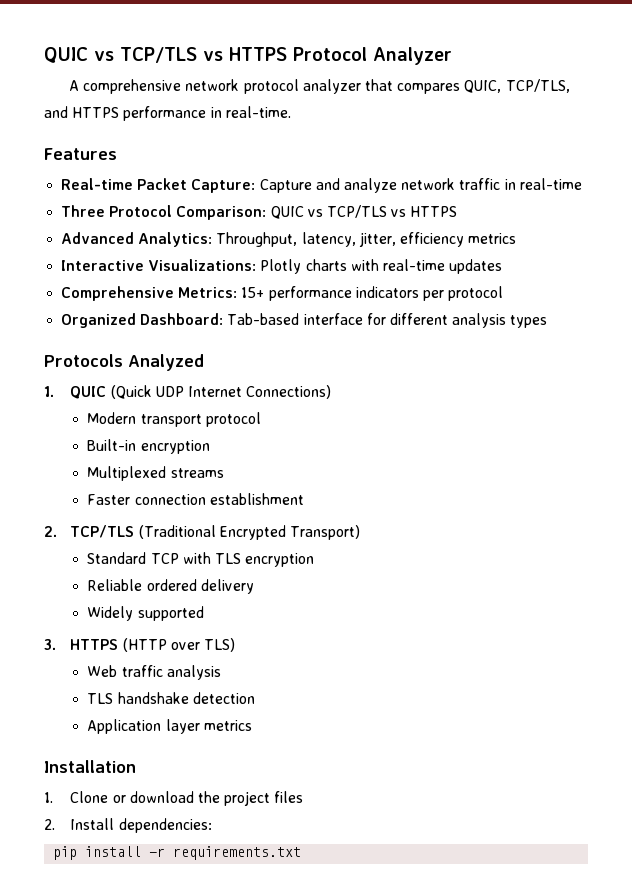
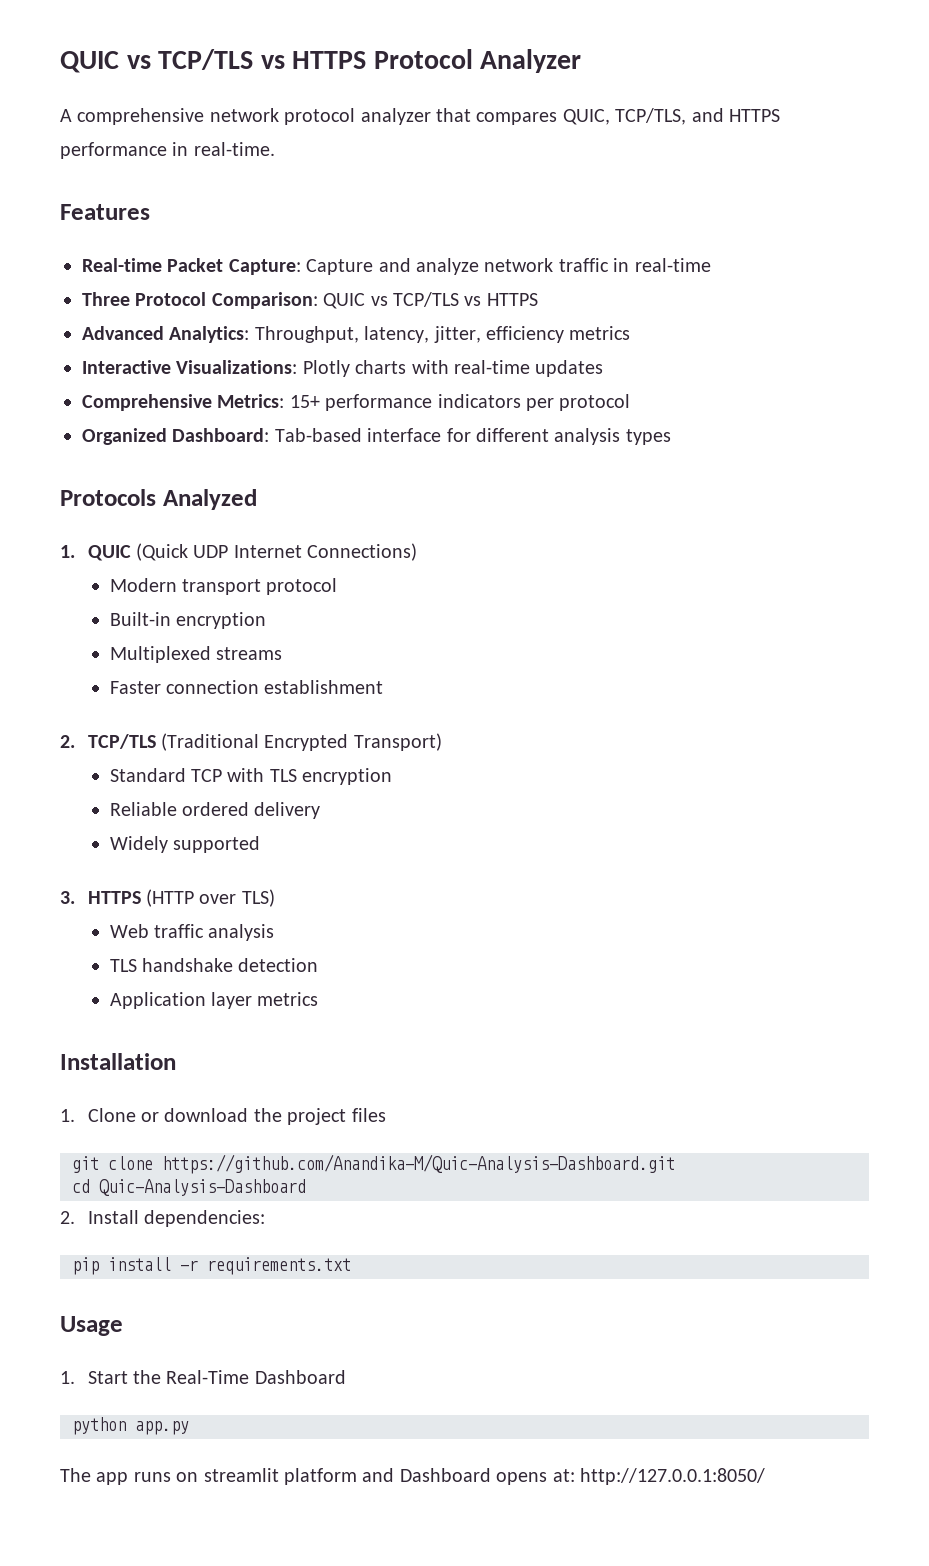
+ git clone https://github.com/Anandika-M/Quic-Analysis-Dashboard.git
+ cd Quic-Analysis-Dashboard
+ Usage
+ 1. Start the Real-Time Dashboard
+ python app.py
+ The app runs on streamlit platform and Dashboard opens at: http://127.0.0.1:8050/

